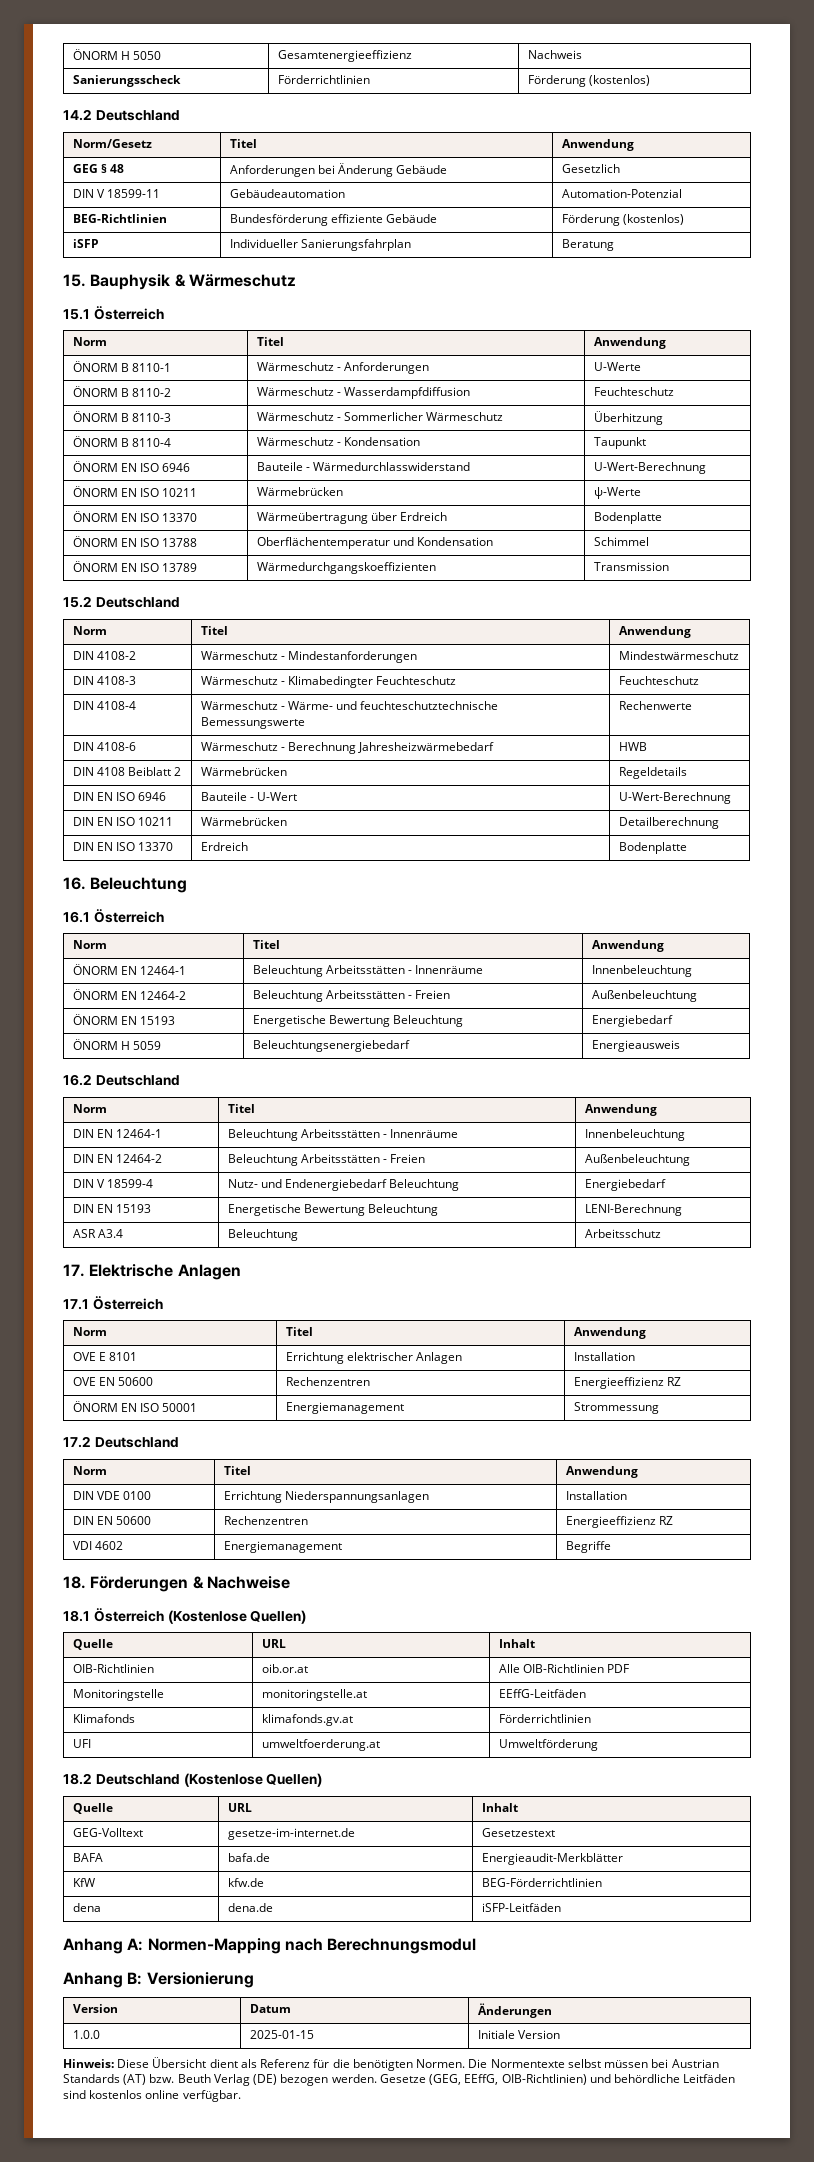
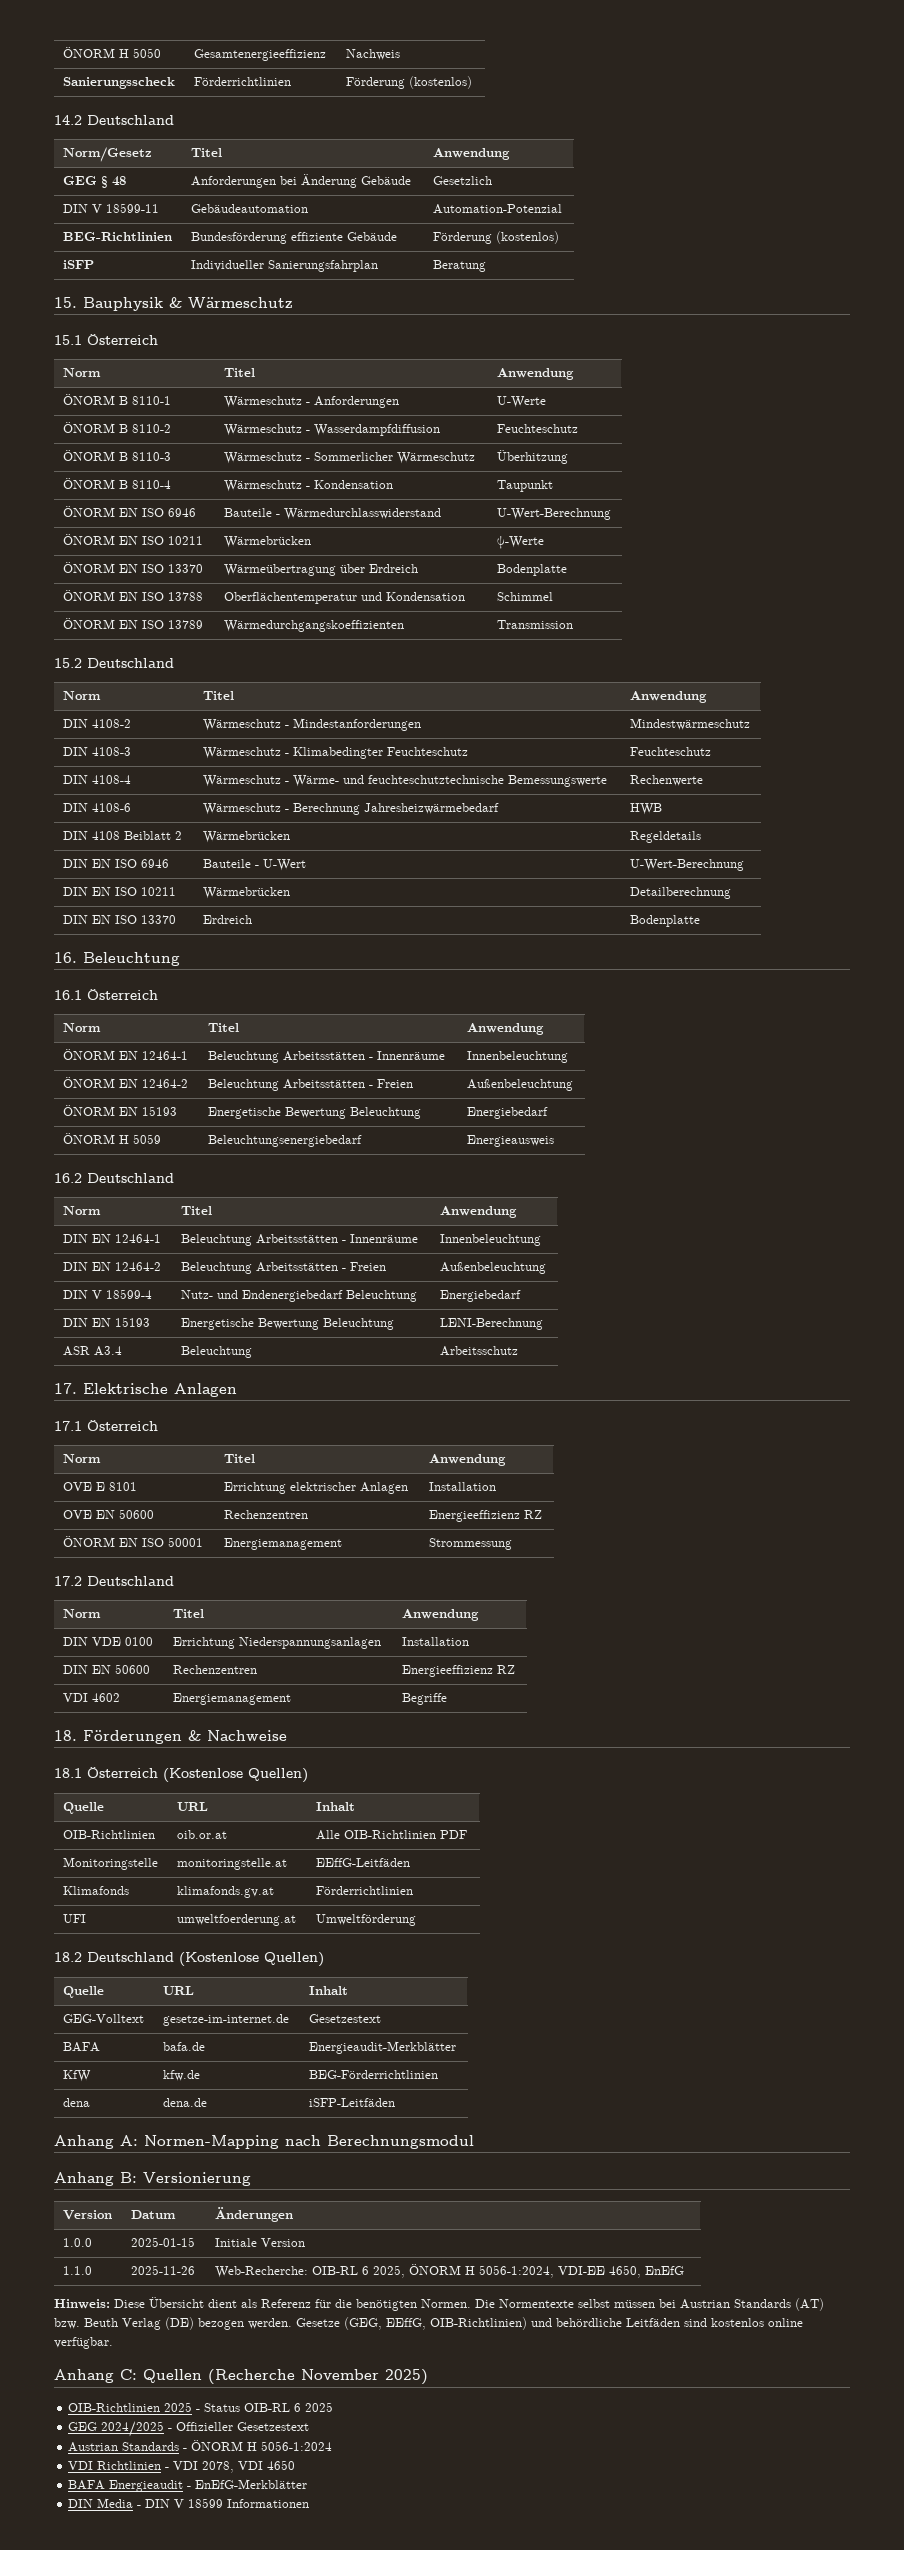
+ 1.1.0 | 2025-11-26 | Web-Recherche: OIB-RL 6 2025, ÖNORM H 5056-1:2024, VDI-EE 4650, EnEfG
+ Anhang C: Quellen (Recherche November 2025)
+ OIB-Richtlinien 2025 - Status OIB-RL 6 2025
+ GEG 2024/2025 - Offizieller Gesetzestext
+ Austrian Standards - ÖNORM H 5056-1:2024
+ VDI Richtlinien - VDI 2078, VDI 4650
+ BAFA Energieaudit - EnEfG-Merkblätter
+ DIN Media - DIN V 18599 Informationen

